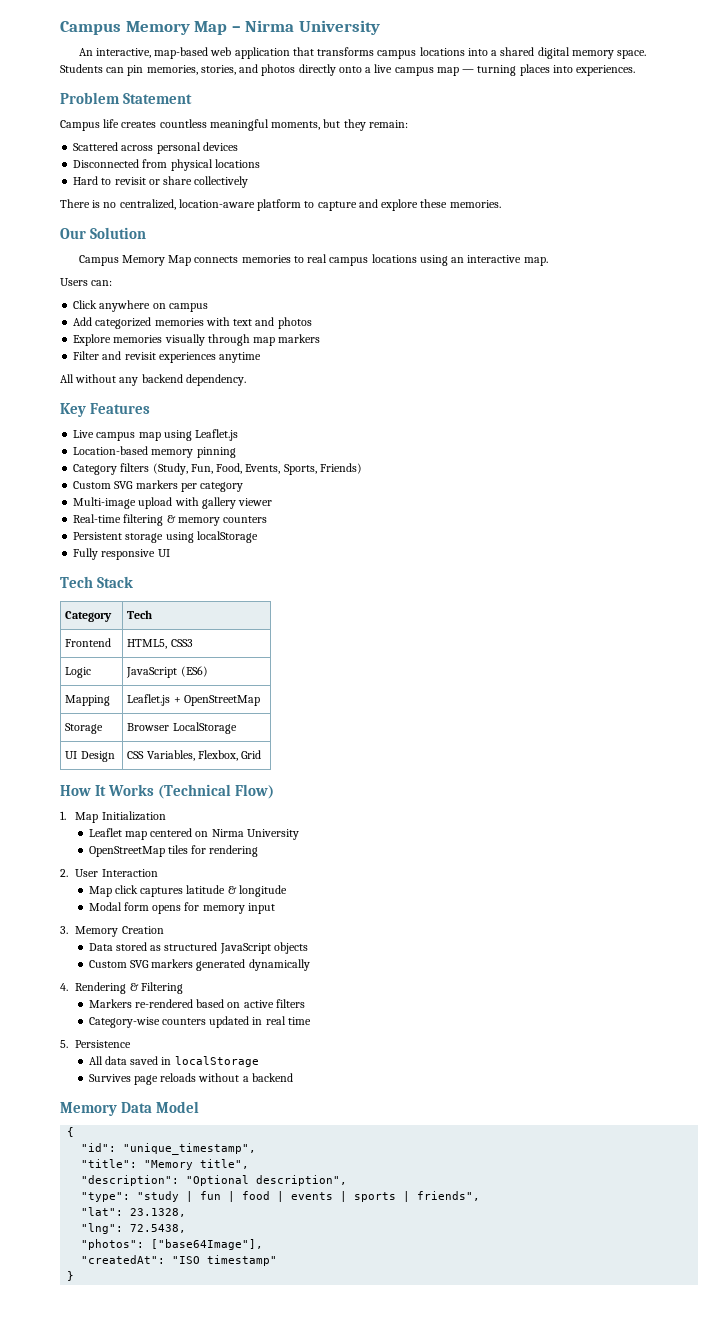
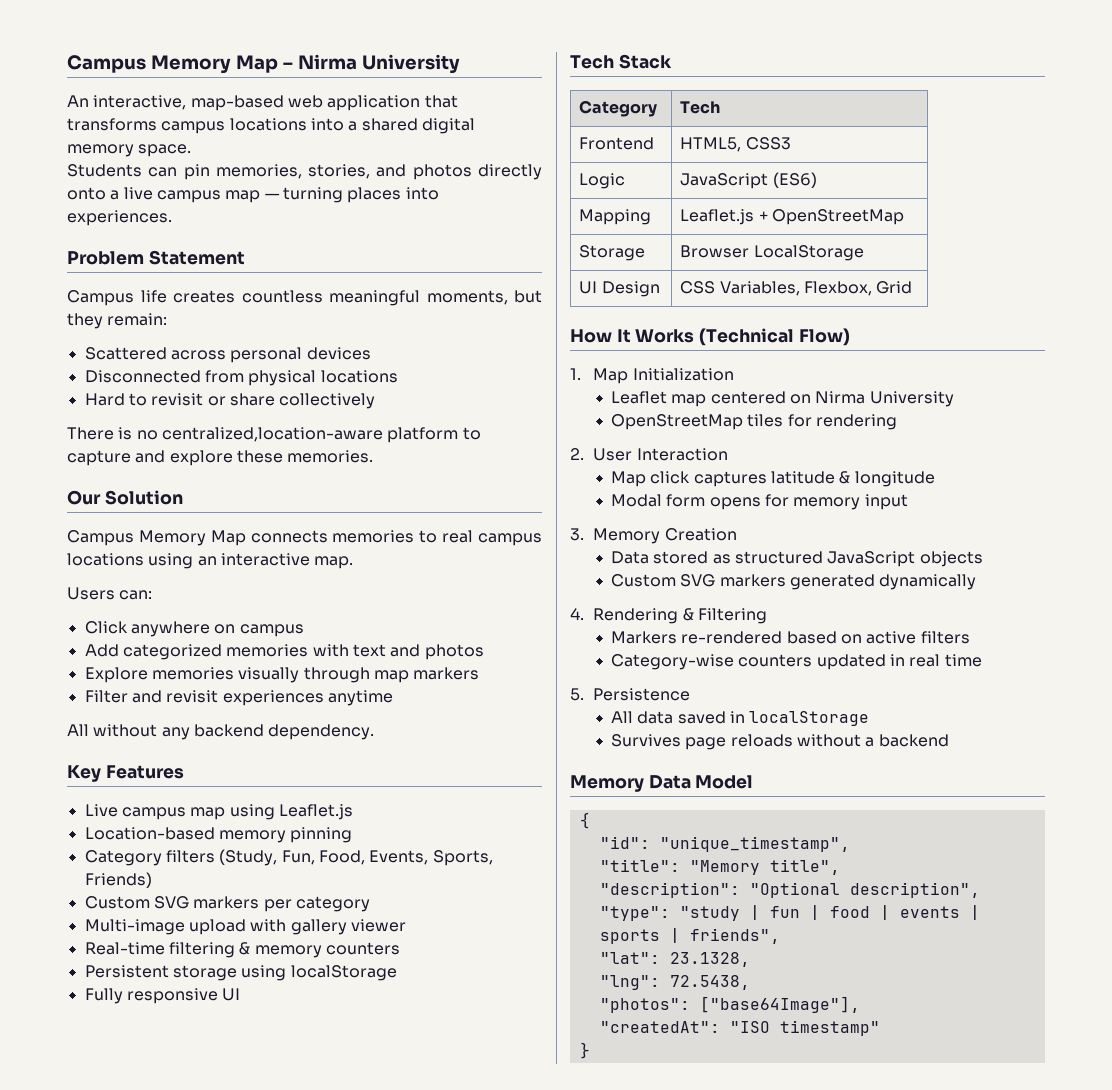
- There is no centralized, location-aware platform to capture and explore these memories.
+ There is no centralized,location-aware platform to capture and explore these memories.

